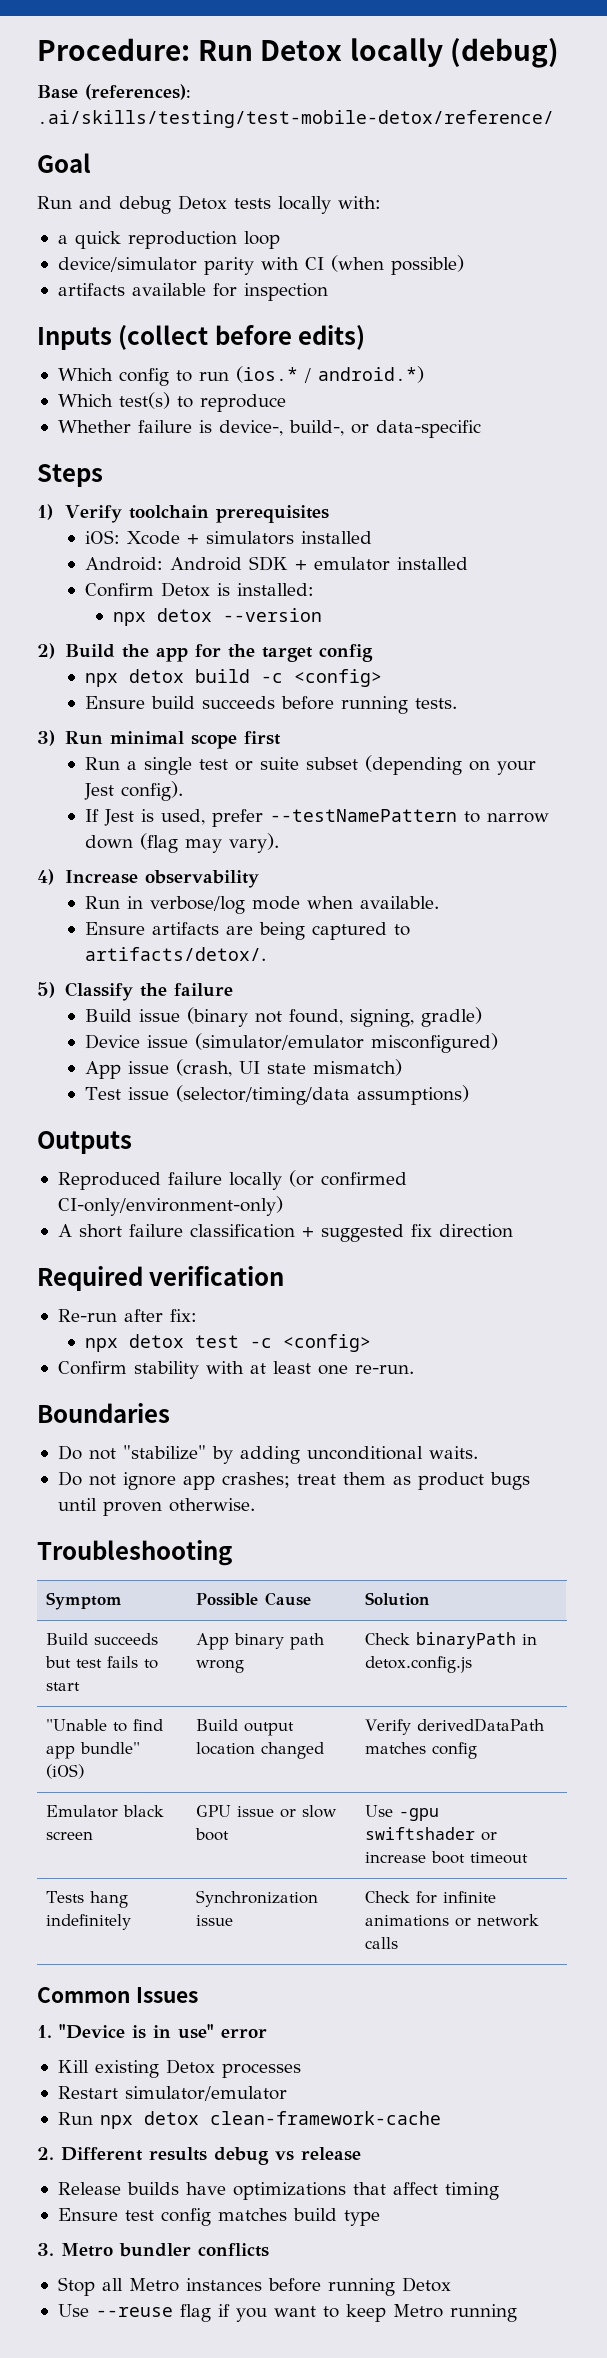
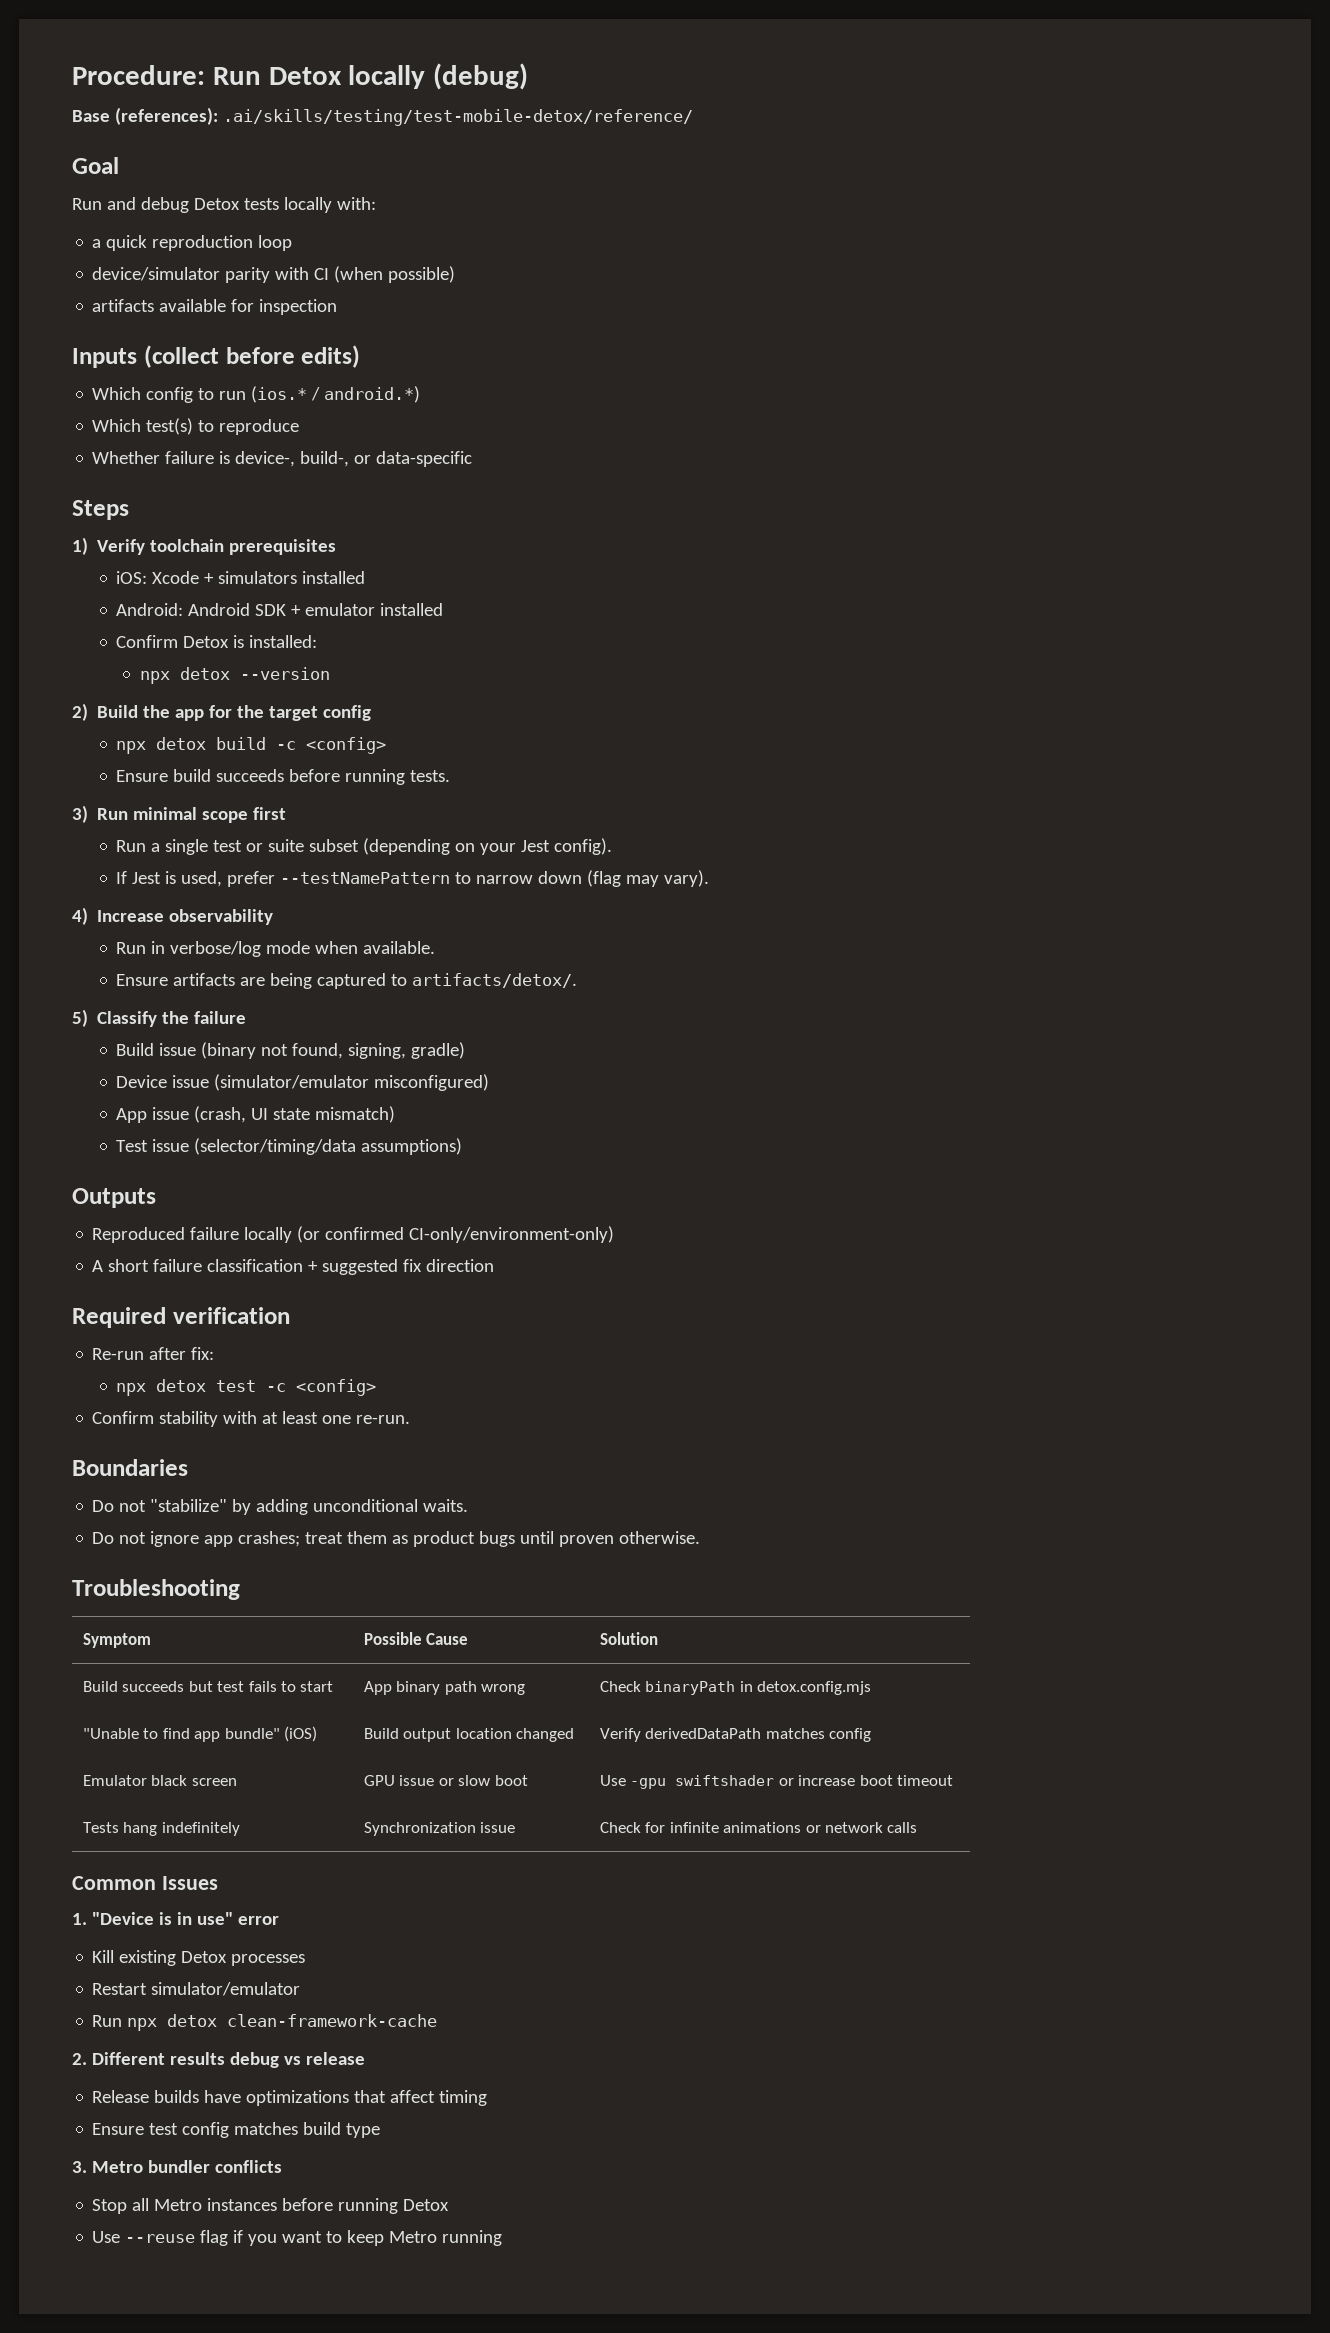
- Build succeeds but test fails to start | App binary path wrong | Check binaryPath in detox.config.js
+ Build succeeds but test fails to start | App binary path wrong | Check binaryPath in detox.config.mjs

